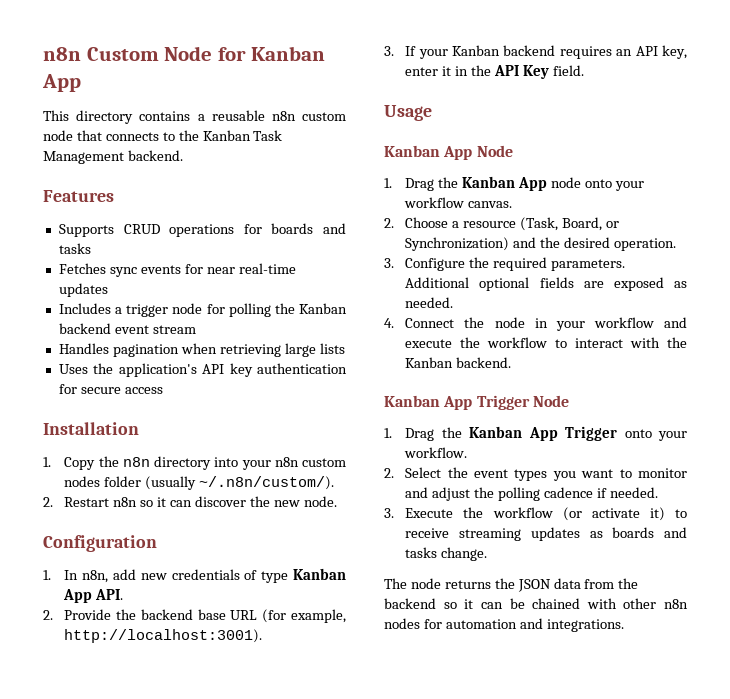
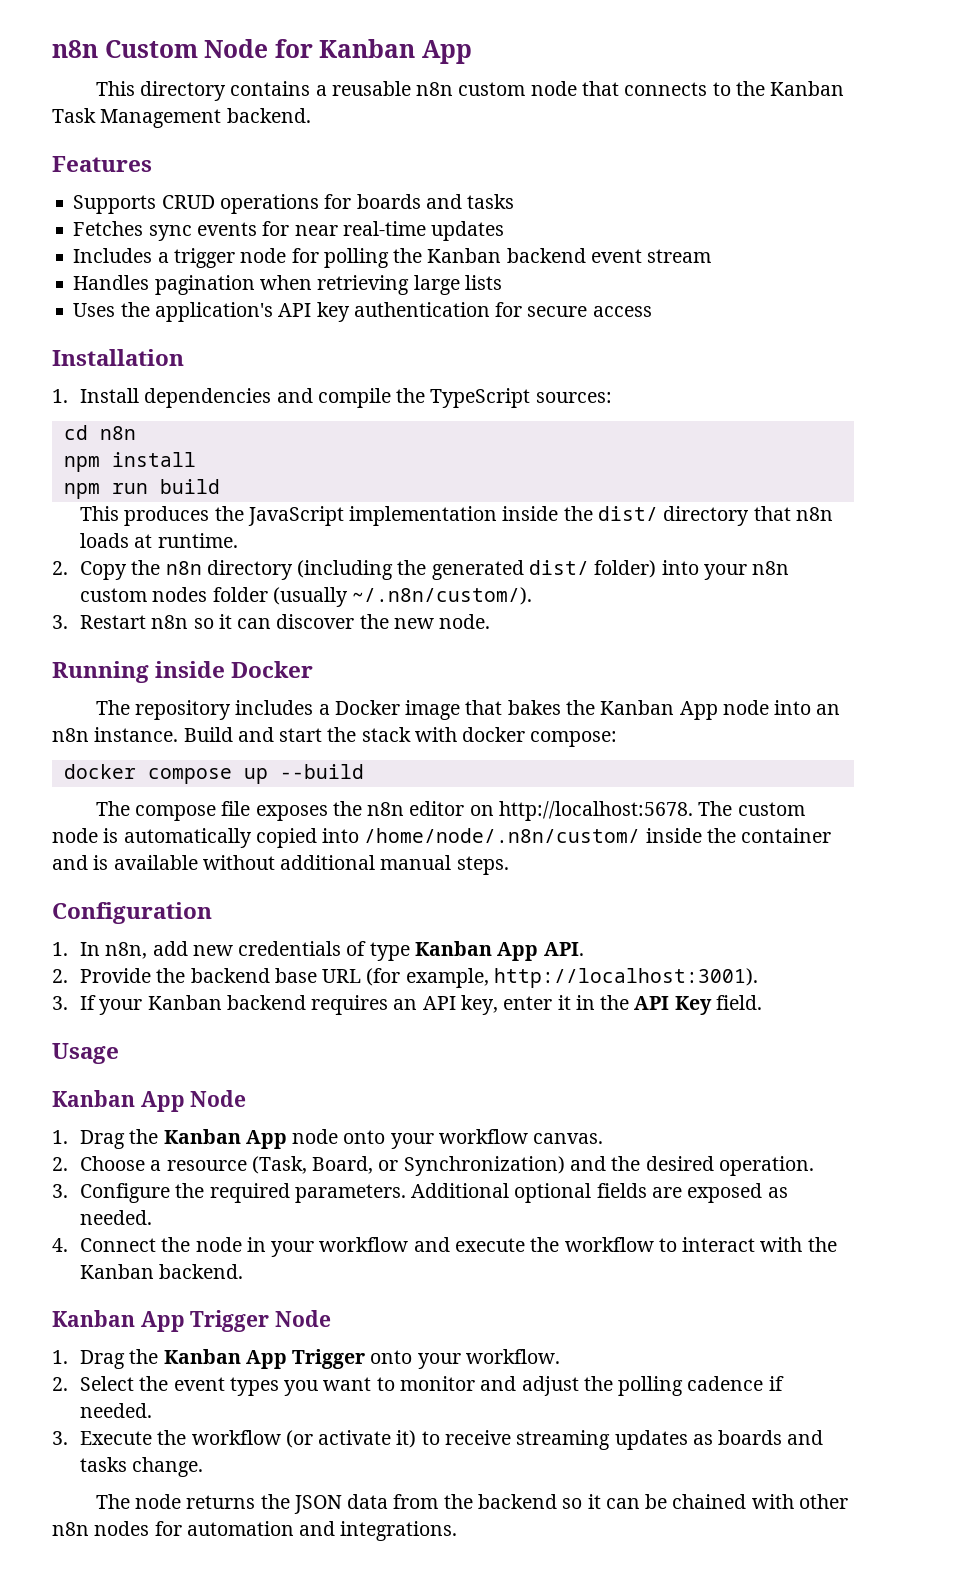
- 1. Copy the n8n directory into your n8n custom nodes folder (usually ~/.n8n/custom/).
+ 1. Install dependencies and compile the TypeScript sources:
+ cd n8n
+ npm install
+ npm run build
+ This produces the JavaScript implementation inside the dist/ directory that n8n loads at runtime.
+ 2. Copy the n8n directory (including the generated dist/ folder) into your n8n custom nodes folder (usually ~/.n8n/custom/).
- 2. Restart n8n so it can discover the new node.
+ 3. Restart n8n so it can discover the new node.
+ Running inside Docker
+ The repository includes a Docker image that bakes the Kanban App node into an n8n instance. Build and start the stack with docker compose:
+ docker compose up --build
+ The compose file exposes the n8n editor on http://localhost:5678. The custom node is automatically copied into /home/node/.n8n/custom/ inside the container and is available without additional manual steps.

